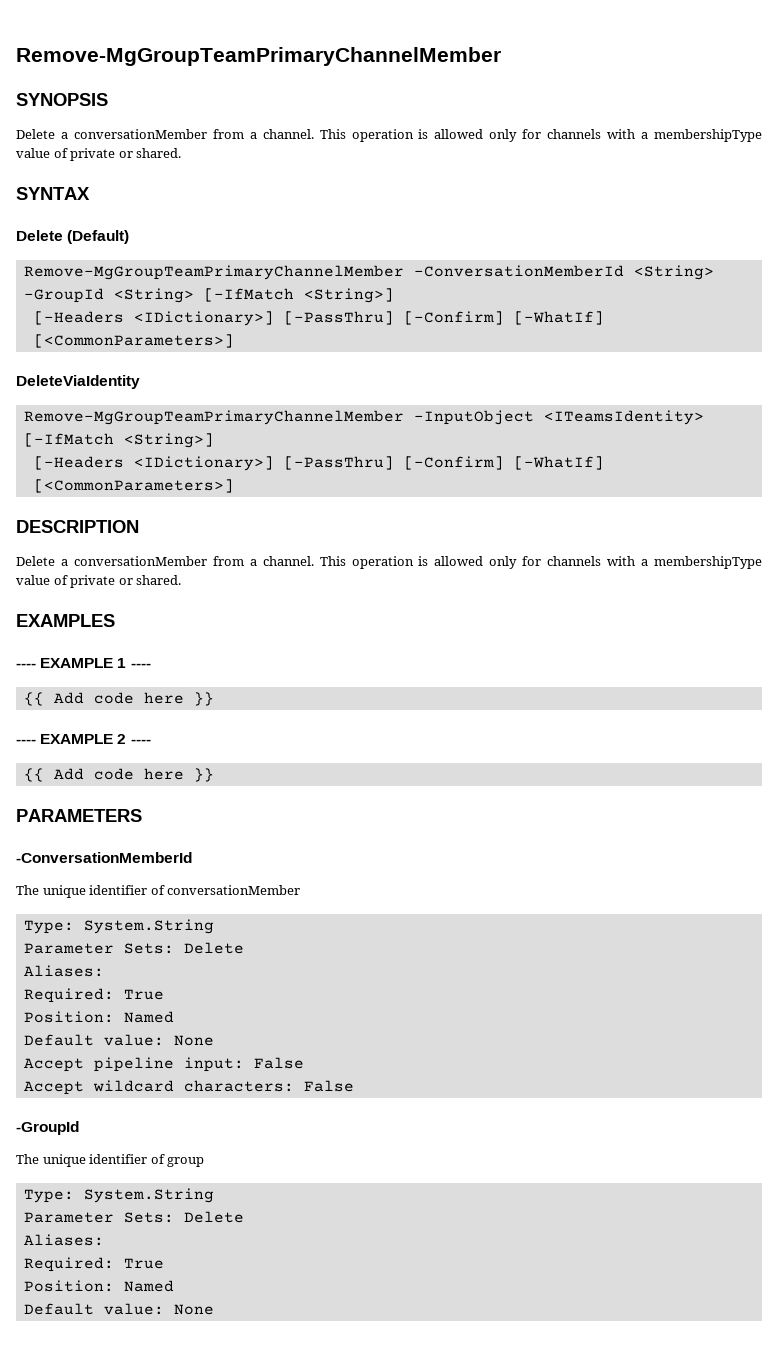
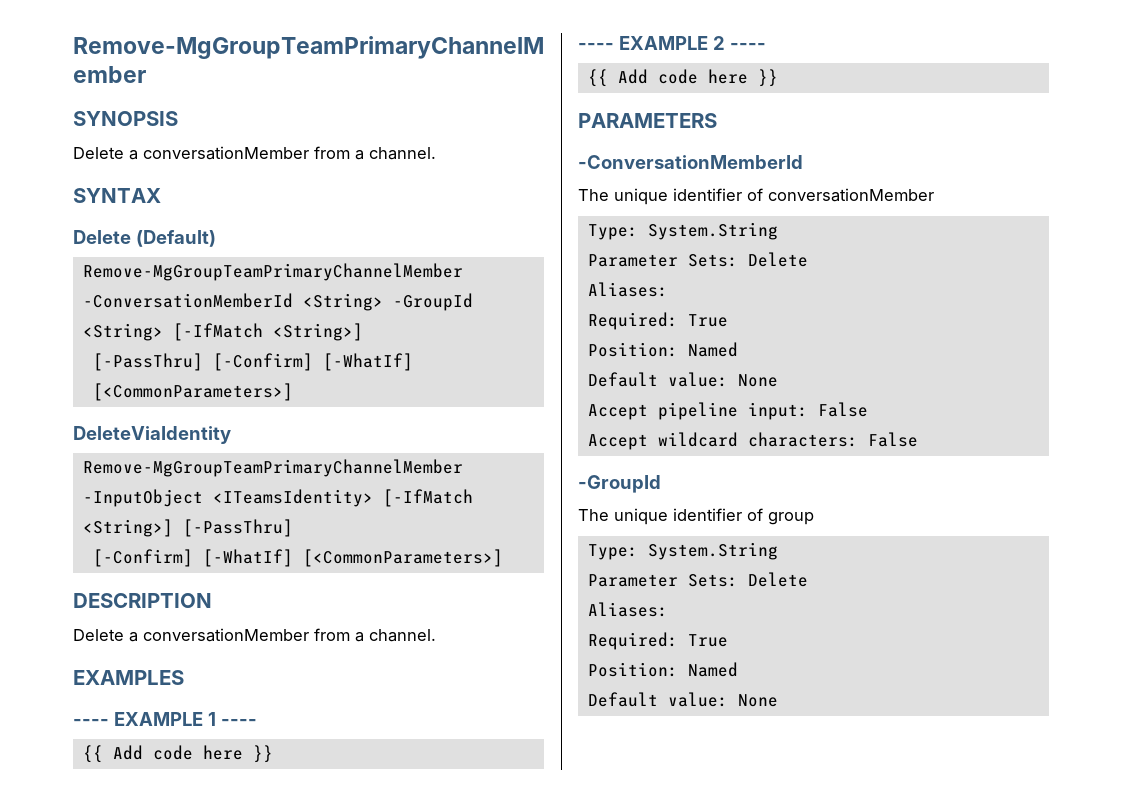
  SYNOPSIS
- Delete a conversationMember from a channel. This operation is allowed only for channels with a membershipType value of private or shared.
+ Delete a conversationMember from a channel.
  Remove-MgGroupTeamPrimaryChannelMember -ConversationMemberId <String> -GroupId <String> [-IfMatch <String>]
- [-Headers <IDictionary>] [-PassThru] [-Confirm] [-WhatIf] [<CommonParameters>]
+ [-PassThru] [-Confirm] [-WhatIf] [<CommonParameters>]
- Remove-MgGroupTeamPrimaryChannelMember -InputObject <ITeamsIdentity> [-IfMatch <String>]
- [-Headers <IDictionary>] [-PassThru] [-Confirm] [-WhatIf] [<CommonParameters>]
+ Remove-MgGroupTeamPrimaryChannelMember -InputObject <ITeamsIdentity> [-IfMatch <String>] [-PassThru]
+ [-Confirm] [-WhatIf] [<CommonParameters>]
  DESCRIPTION
- Delete a conversationMember from a channel. This operation is allowed only for channels with a membershipType value of private or shared.
+ Delete a conversationMember from a channel.

